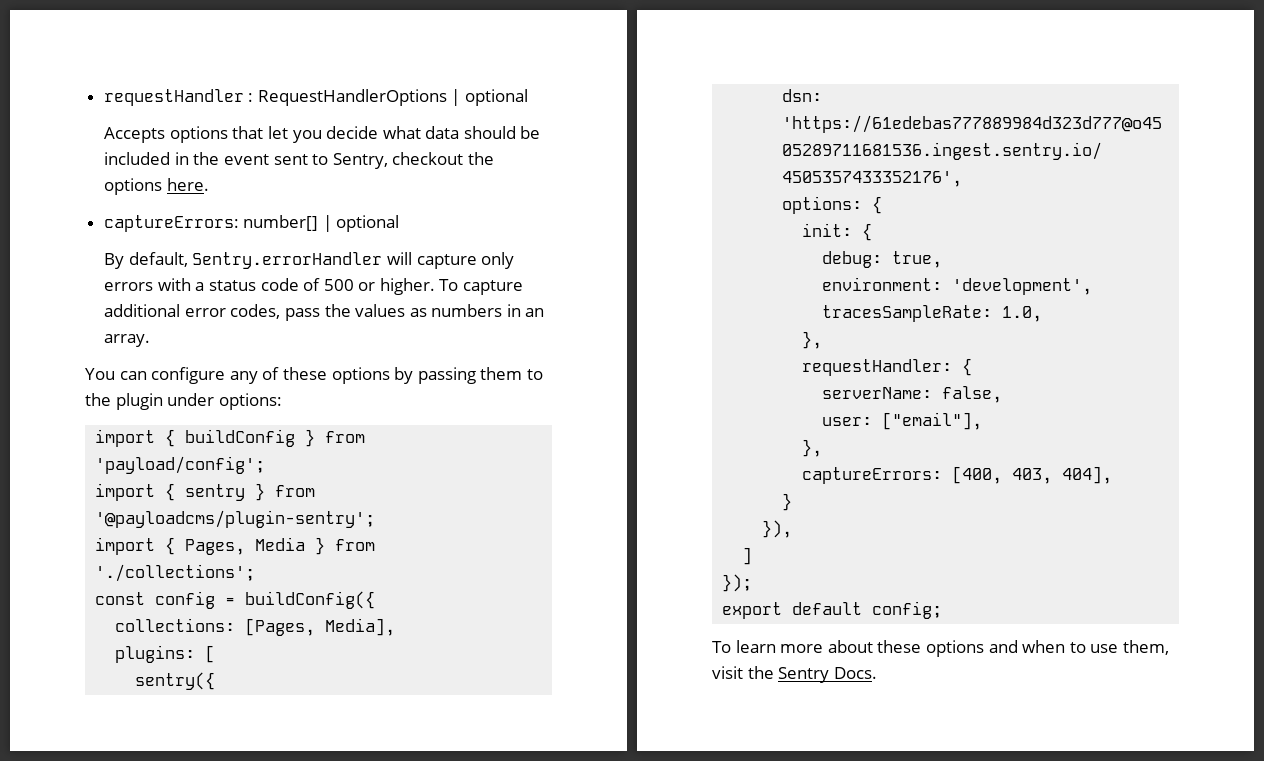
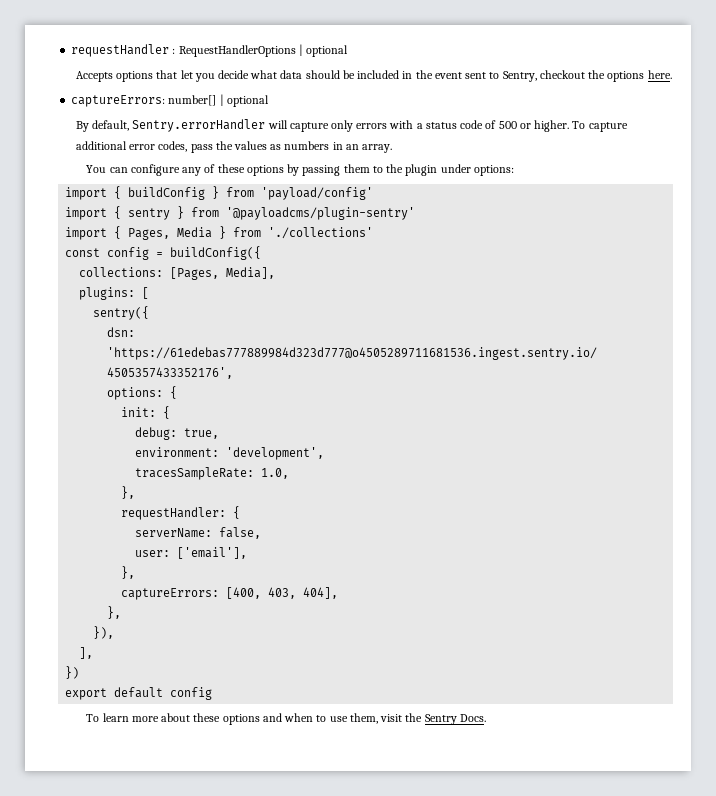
- import { buildConfig } from 'payload/config';
+ import { buildConfig } from 'payload/config'
- import { sentry } from '@payloadcms/plugin-sentry';
+ import { sentry } from '@payloadcms/plugin-sentry'
- import { Pages, Media } from './collections';
+ import { Pages, Media } from './collections'
- user: ["email"],
+ user: ['email'],
  captureErrors: [400, 403, 404],
- }
+ },
- ]
- });
+ ],
+ })
- export default config;
+ export default config

